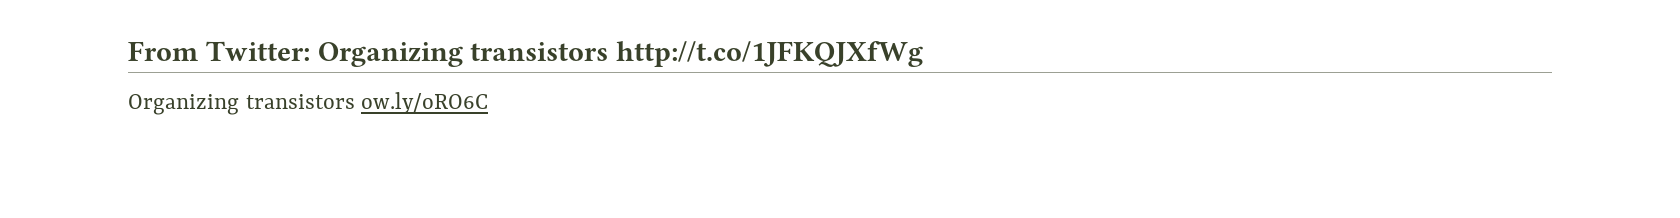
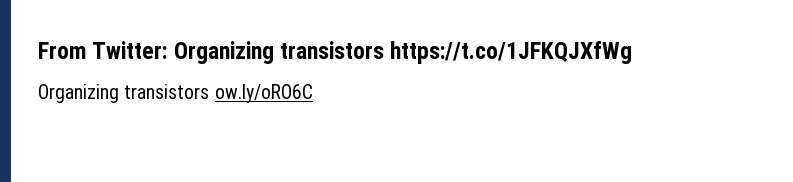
- From Twitter: Organizing transistors http://t.co/1JFKQJXfWg
+ From Twitter: Organizing transistors https://t.co/1JFKQJXfWg

